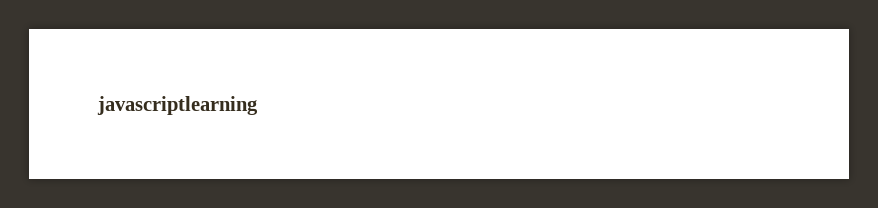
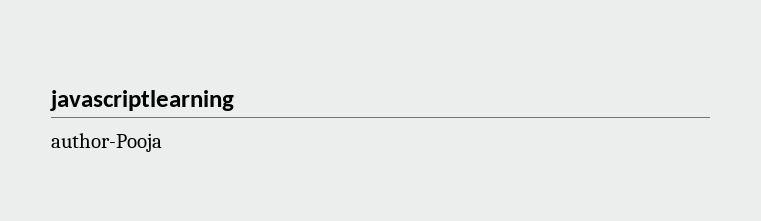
+ author-Pooja

